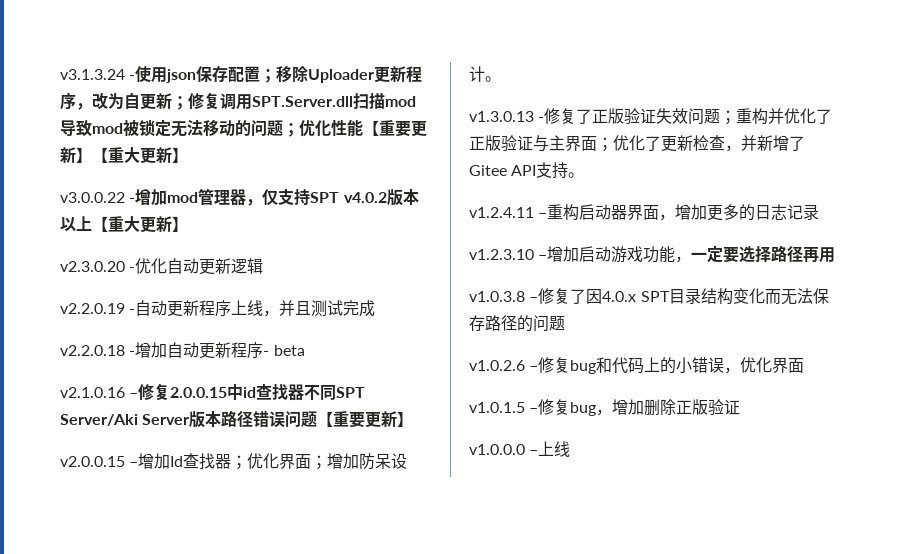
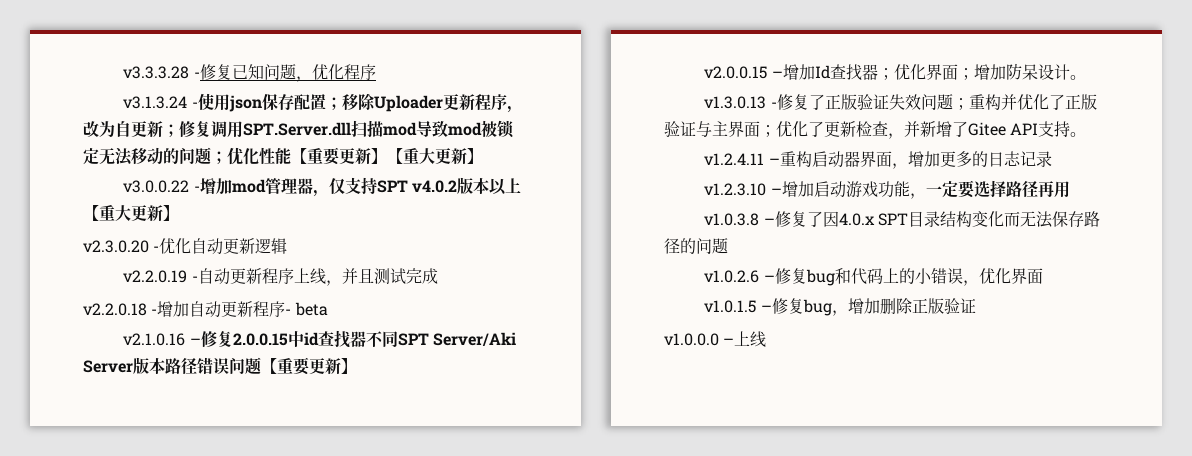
+ v3.3.3.28 -修复已知问题，优化程序

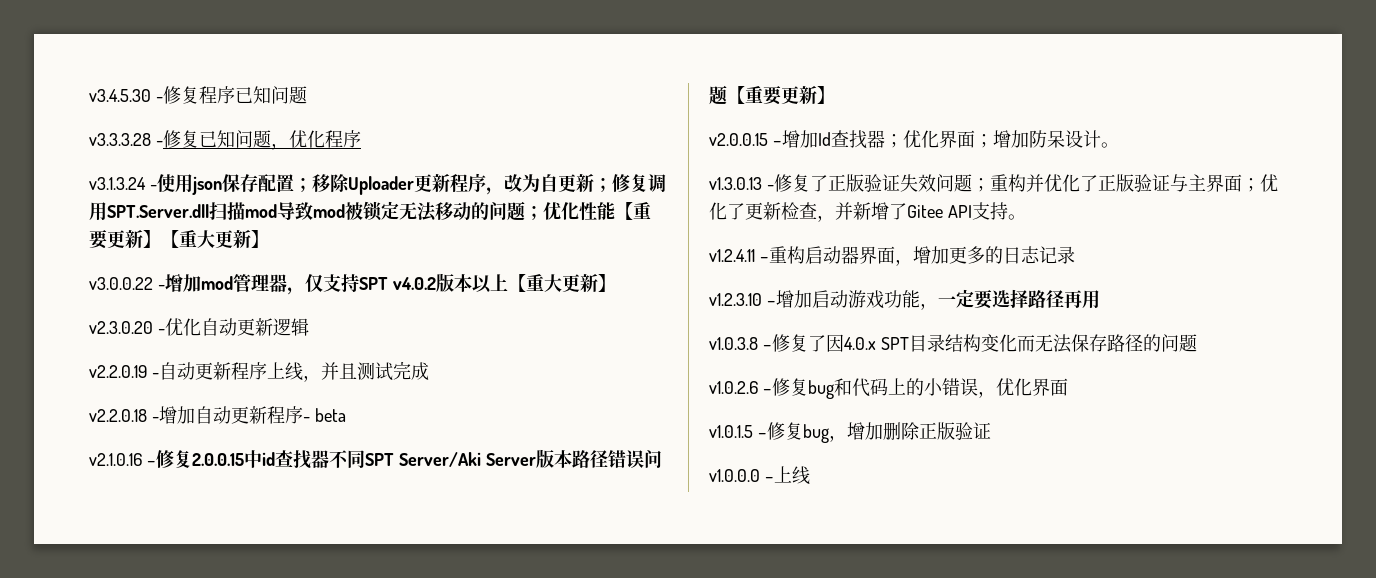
+ v3.4.5.30 -修复程序已知问题

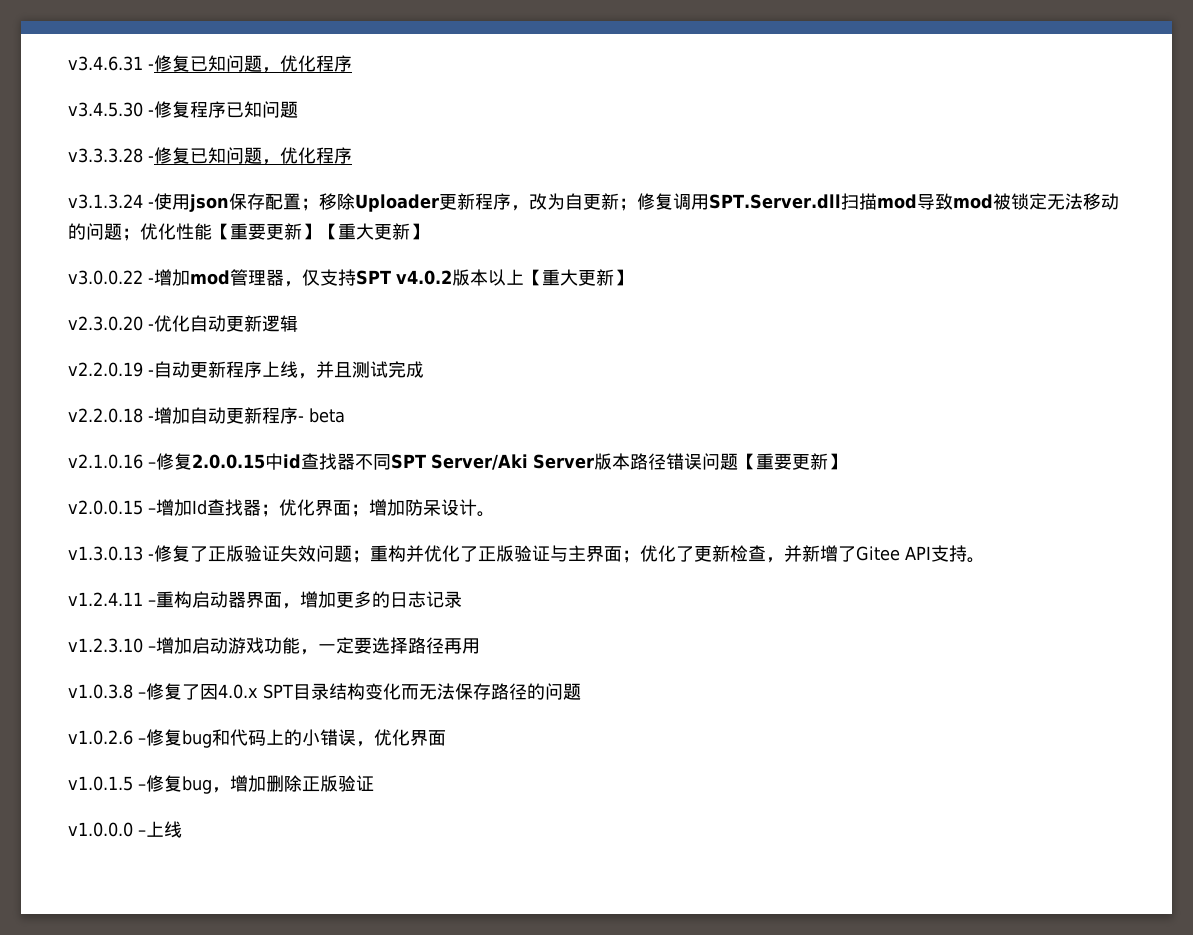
+ v3.4.6.31 -修复已知问题，优化程序

